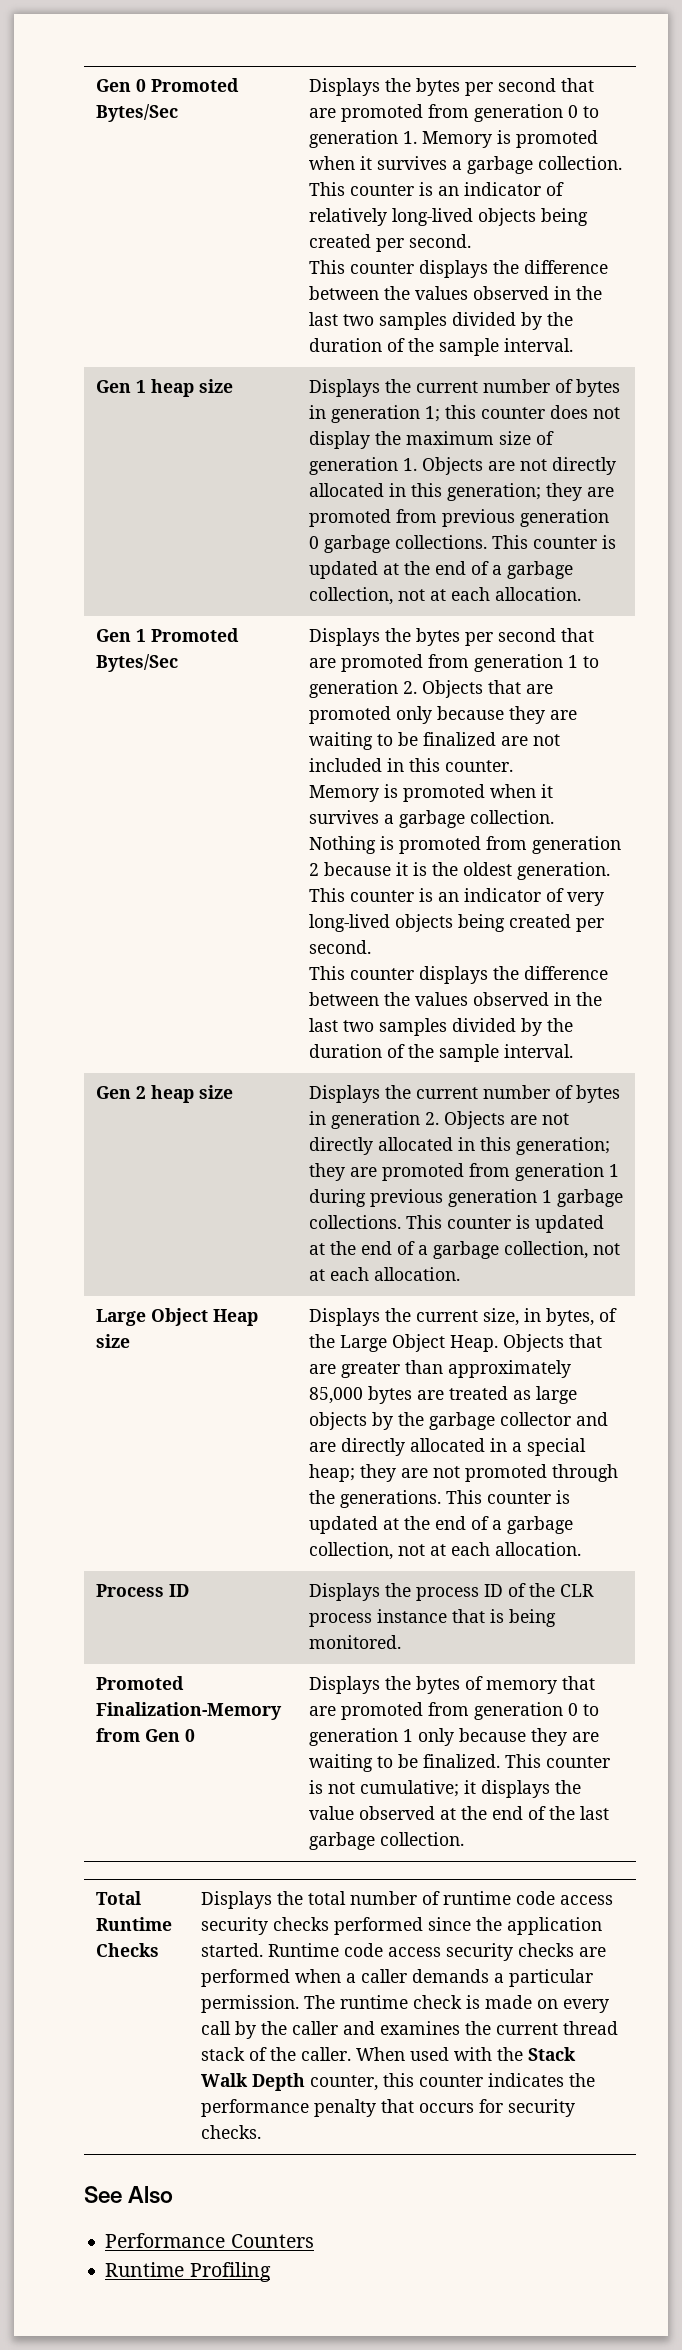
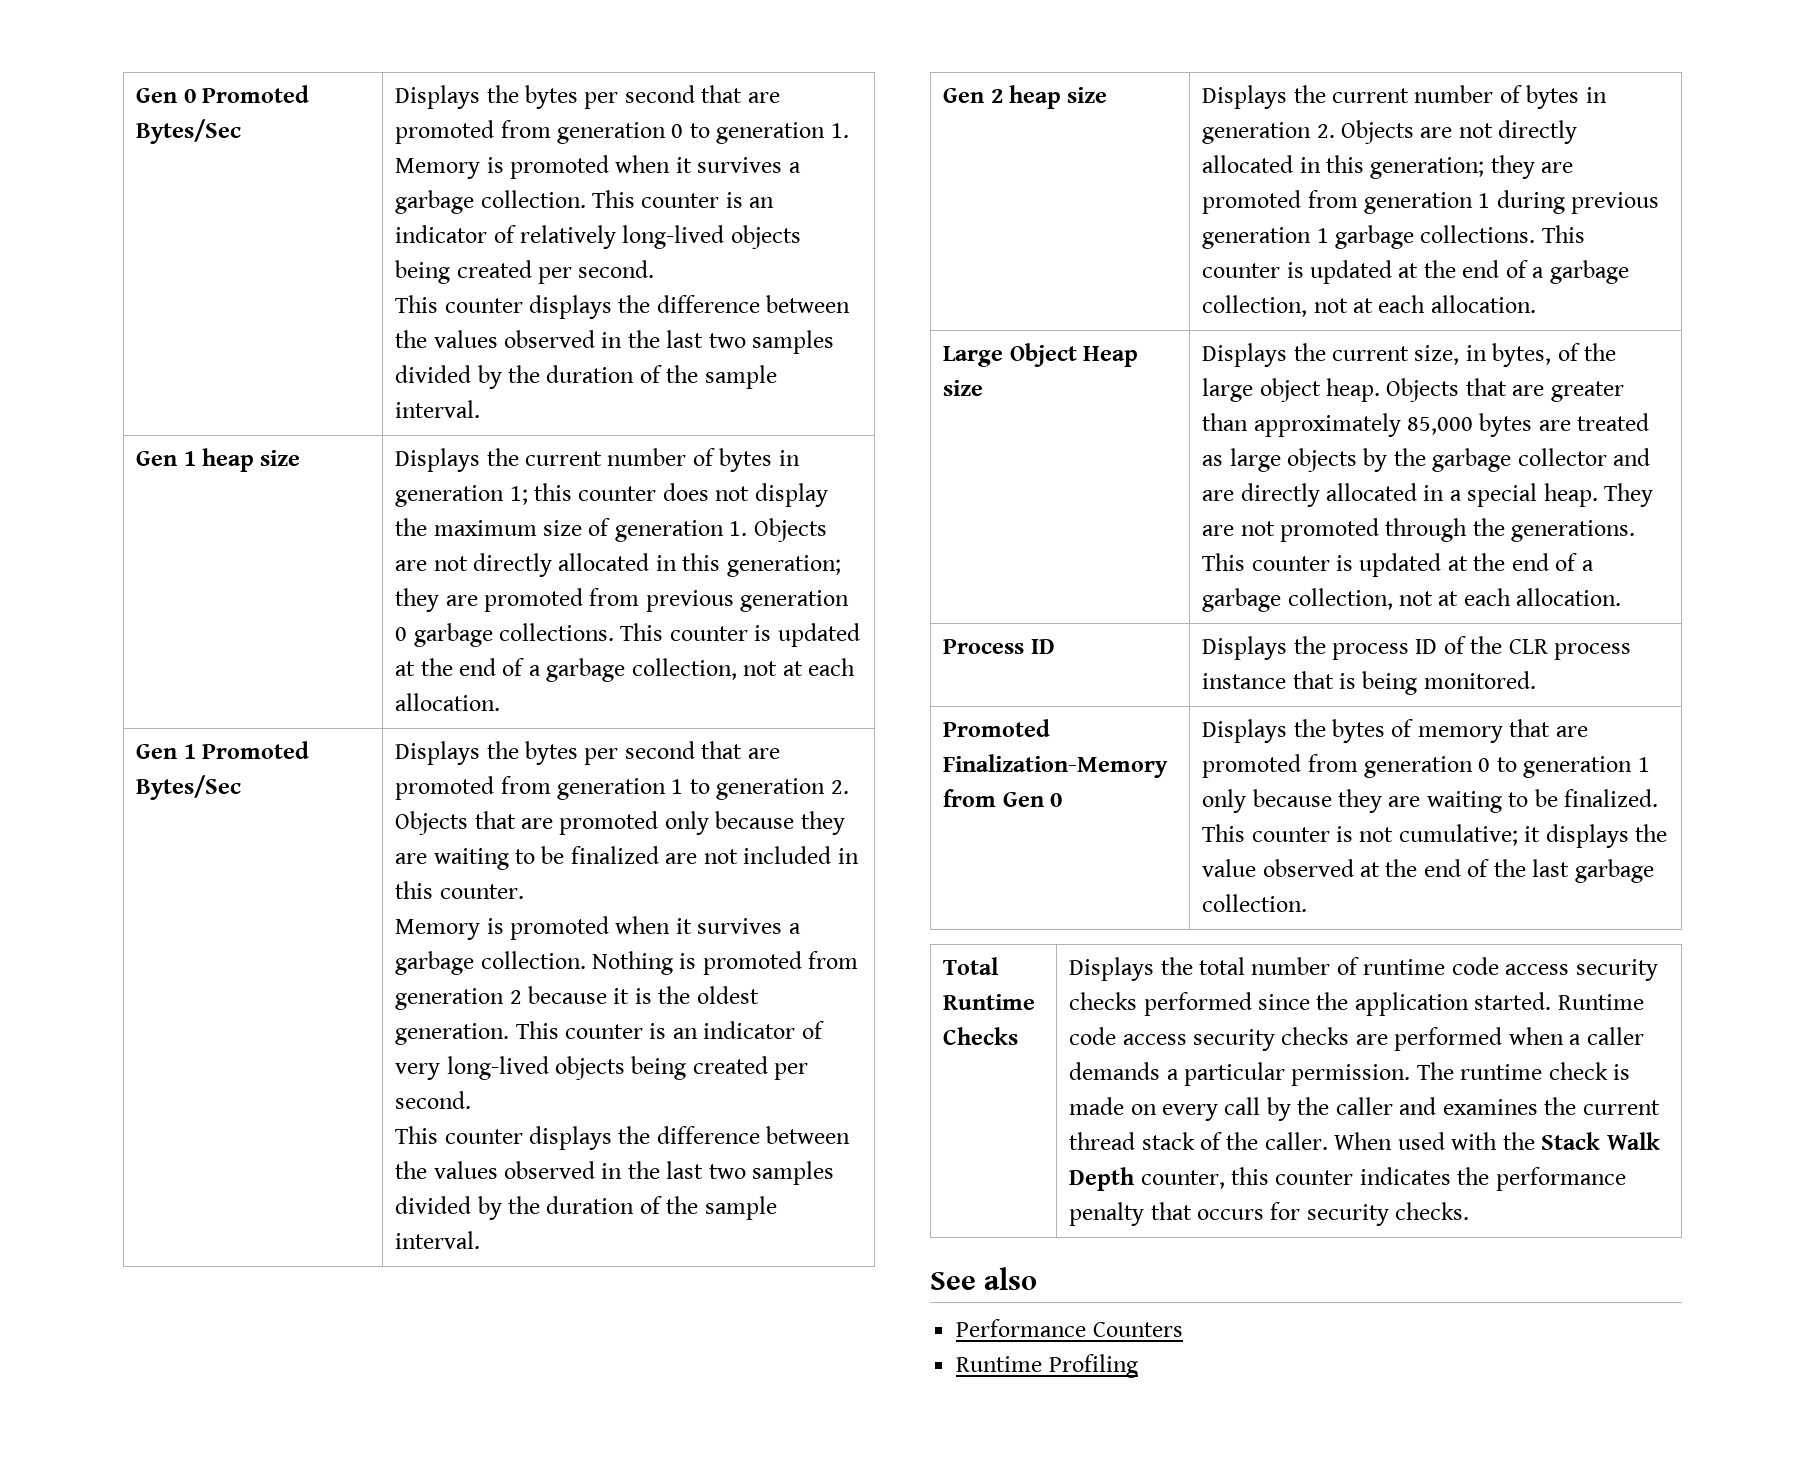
- Displays the current size, in bytes, of the Large Object Heap.
+ Displays the current size, in bytes, of the large object heap.
- Objects that are greater than approximately 85,000 bytes are treated as large objects by the garbage collector and are directly allocated in a special heap; they are not promoted through the generations.
+ Objects that are greater than approximately 85,000 bytes are treated as large objects by the garbage collector and are directly allocated in a special heap. They are not promoted through the generations.
- See Also
+ See also

